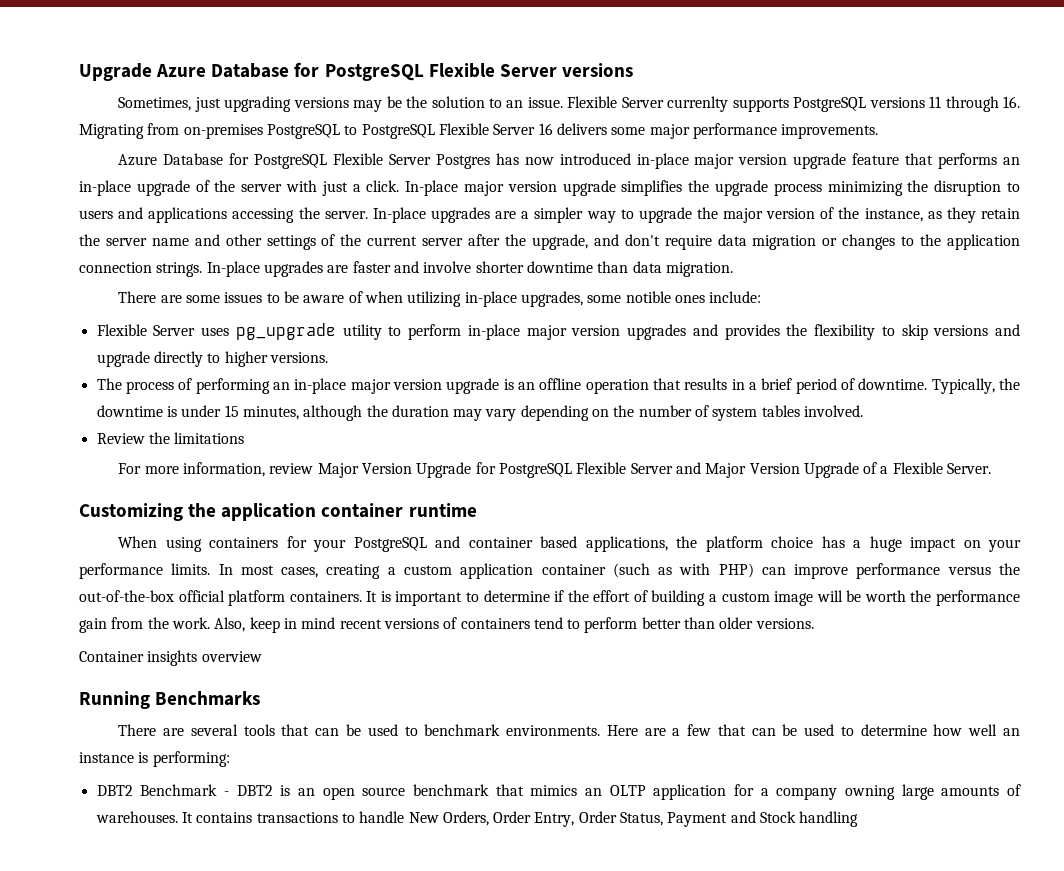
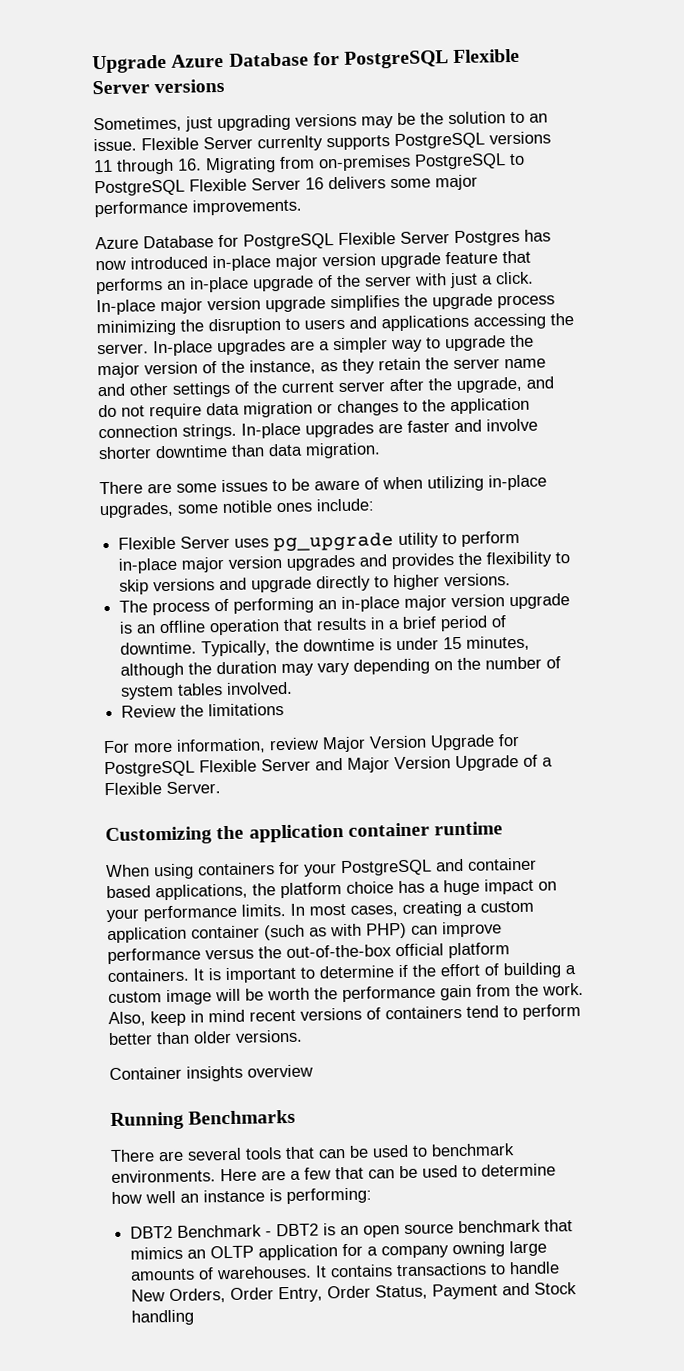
- In-place upgrades are a simpler way to upgrade the major version of the instance, as they retain the server name and other settings of the current server after the upgrade, and don't require data migration or changes to the application connection strings.
+ In-place upgrades are a simpler way to upgrade the major version of the instance, as they retain the server name and other settings of the current server after the upgrade, and do not require data migration or changes to the application connection strings.

